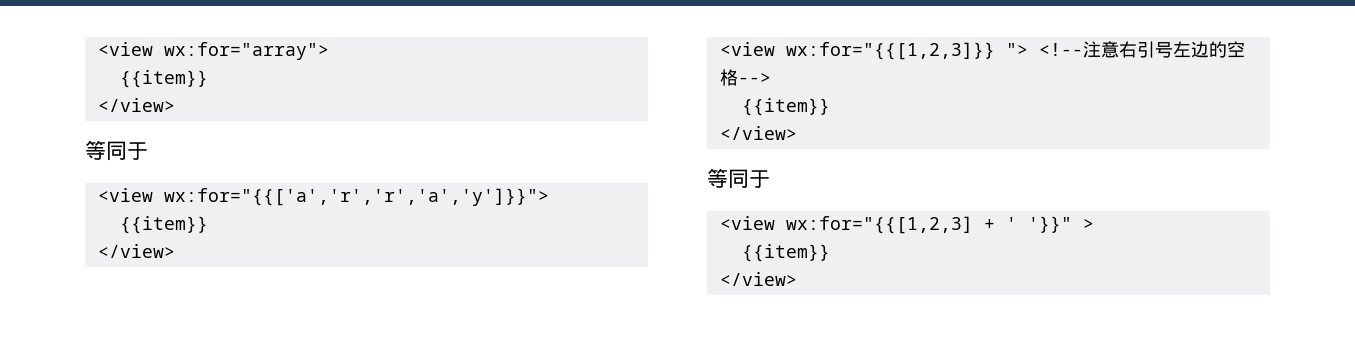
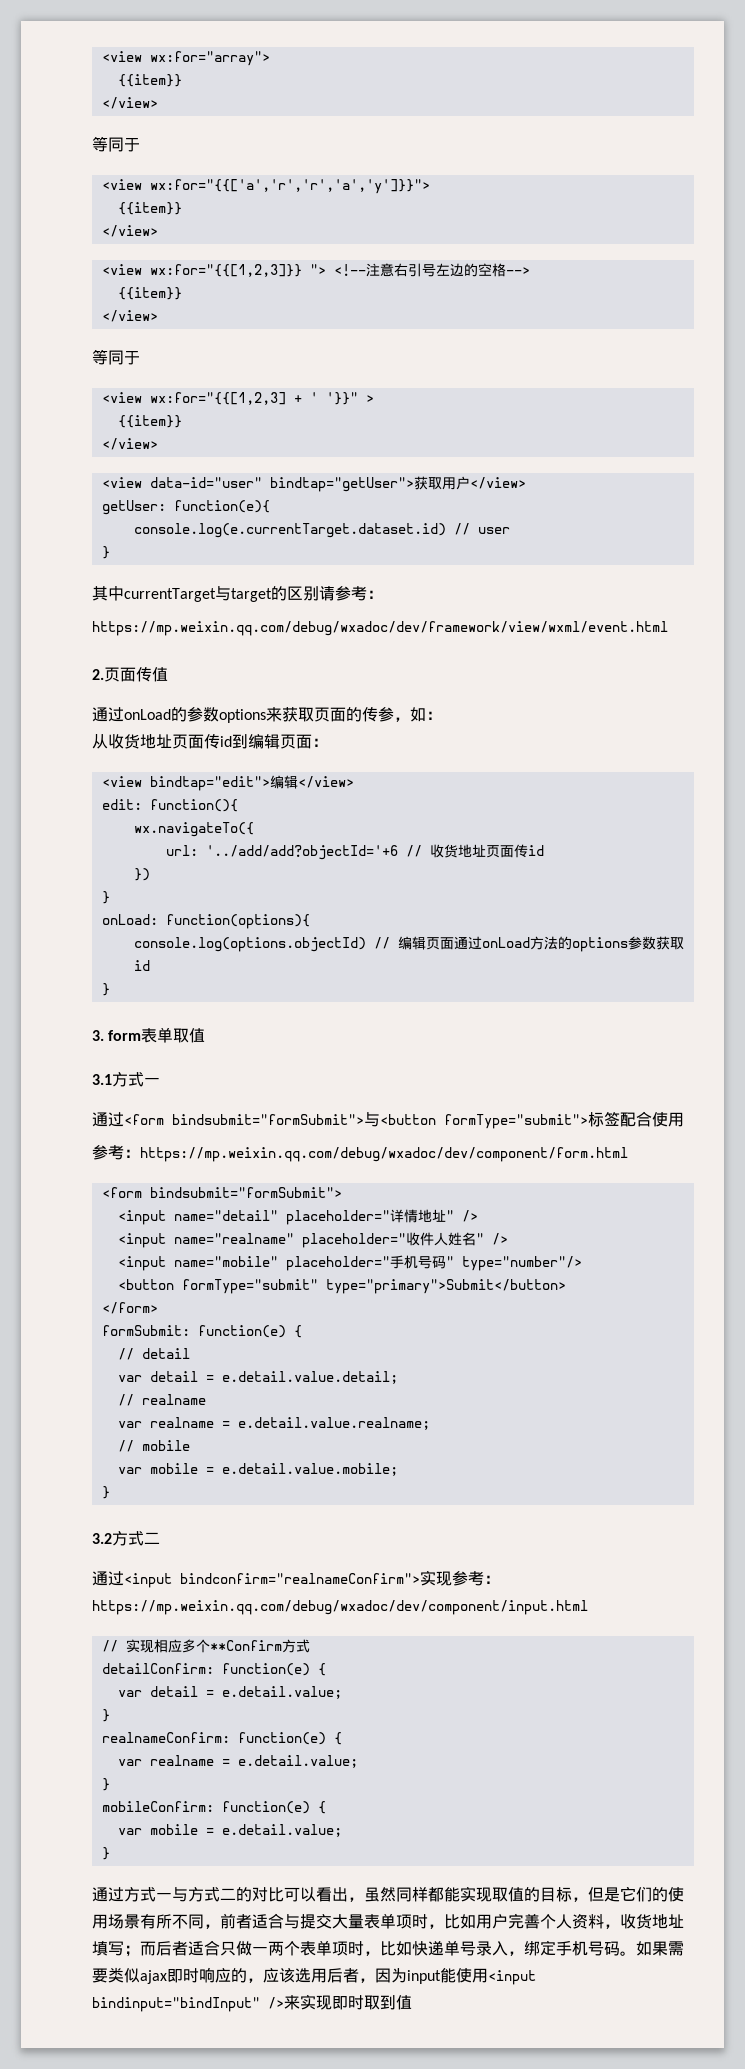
+ <view data-id="user" bindtap="getUser">获取用户</view>
+ getUser: function(e){
+ console.log(e.currentTarget.dataset.id) // user
+ }
+ 其中currentTarget与target的区别请参考：
+ https://mp.weixin.qq.com/debug/wxadoc/dev/framework/view/wxml/event.html
+ 2.页面传值
+ 通过onLoad的参数options来获取页面的传参，如：
+ 从收货地址页面传id到编辑页面：
+ <view bindtap="edit">编辑</view>
+ edit: function(){
+ wx.navigateTo({
+ url: '../add/add?objectId='+6 // 收货地址页面传id
+ })
+ }
+ onLoad: function(options){
+ console.log(options.objectId) // 编辑页面通过onLoad方法的options参数获取id
+ }
+ 3. form表单取值
+ 3.1方式一
+ 通过<form bindsubmit="formSubmit">与<button formType="submit">标签配合使用
+ 参考：https://mp.weixin.qq.com/debug/wxadoc/dev/component/form.html
+ <form bindsubmit="formSubmit">
+ <input name="detail" placeholder="详情地址" />
+ <input name="realname" placeholder="收件人姓名" />
+ <input name="mobile" placeholder="手机号码" type="number"/>
+ <button formType="submit" type="primary">Submit</button>
+ </form>
+ formSubmit: function(e) {
+ // detail
+ var detail = e.detail.value.detail;
+ // realname
+ var realname = e.detail.value.realname;
+ // mobile
+ var mobile = e.detail.value.mobile;
+ }
+ 3.2方式二
+ 通过<input bindconfirm="realnameConfirm">实现参考：https://mp.weixin.qq.com/debug/wxadoc/dev/component/input.html
+ // 实现相应多个**Confirm方式
+ detailConfirm: function(e) {
+ var detail = e.detail.value;
+ }
+ realnameConfirm: function(e) {
+ var realname = e.detail.value;
+ }
+ mobileConfirm: function(e) {
+ var mobile = e.detail.value;
+ }
+ 通过方式一与方式二的对比可以看出，虽然同样都能实现取值的目标，但是它们的使用场景有所不同，前者适合与提交大量表单项时，比如用户完善个人资料，收货地址填写；而后者适合只做一两个表单项时，比如快递单号录入，绑定手机号码。如果需要类似ajax即时响应的，应该选用后者，因为input能使用<input bindinput="bindInput" />来实现即时取到值

